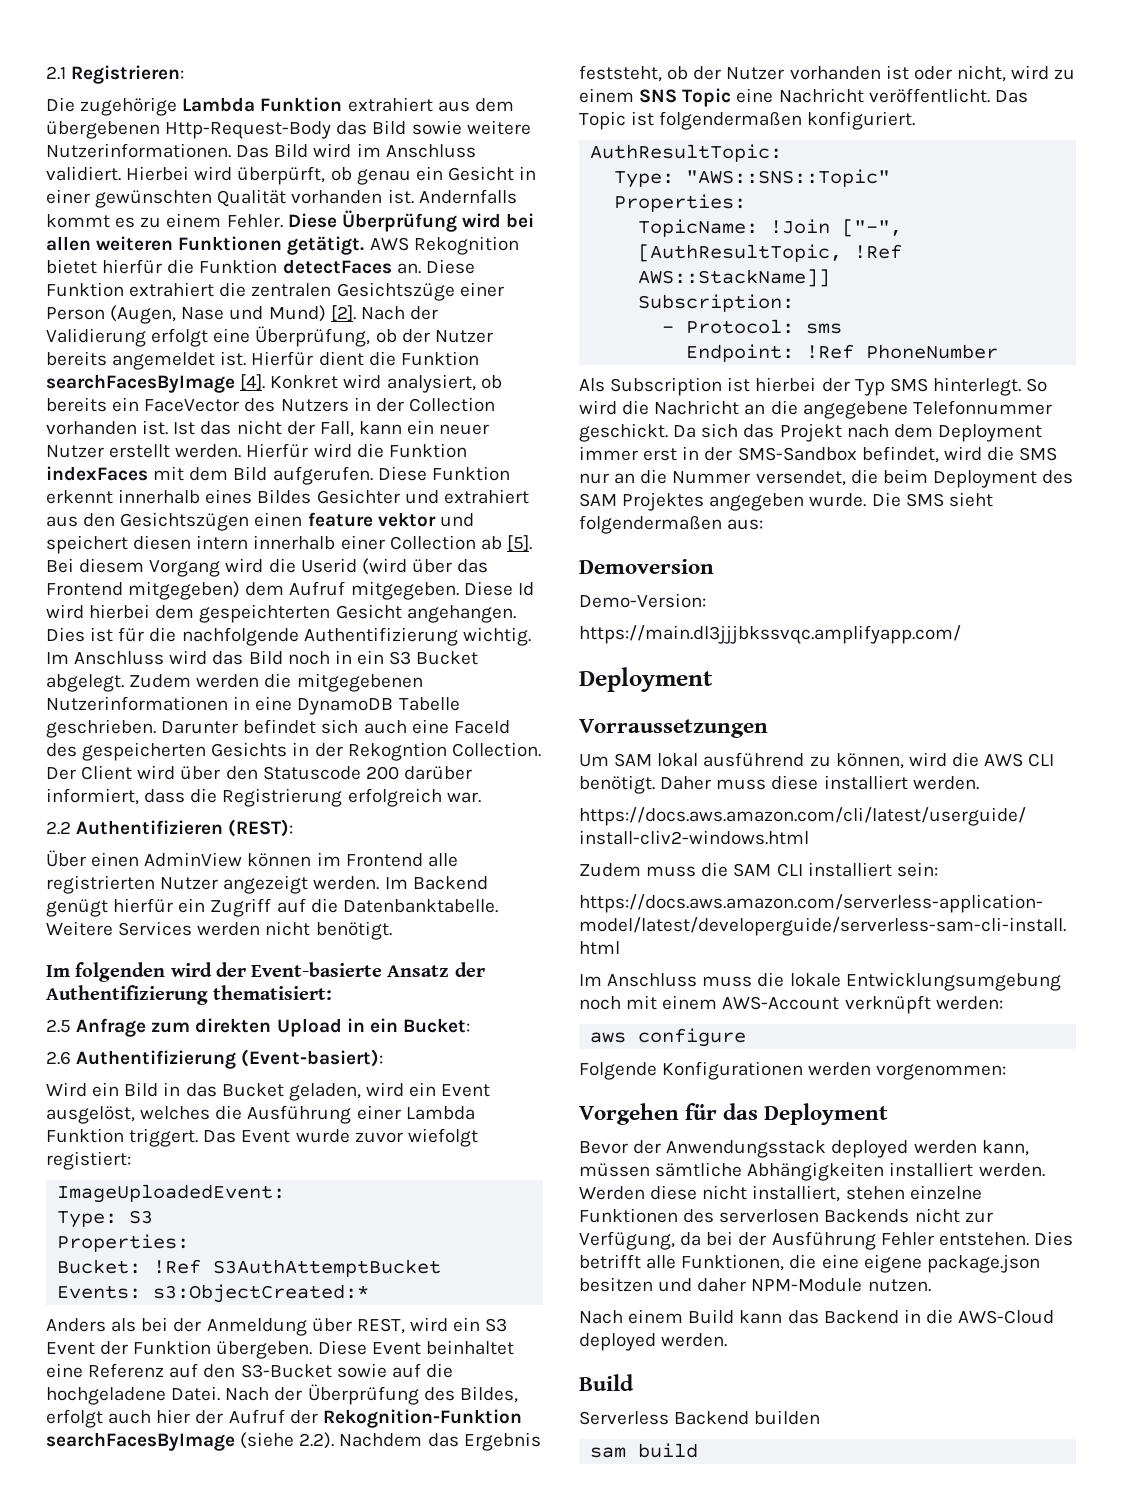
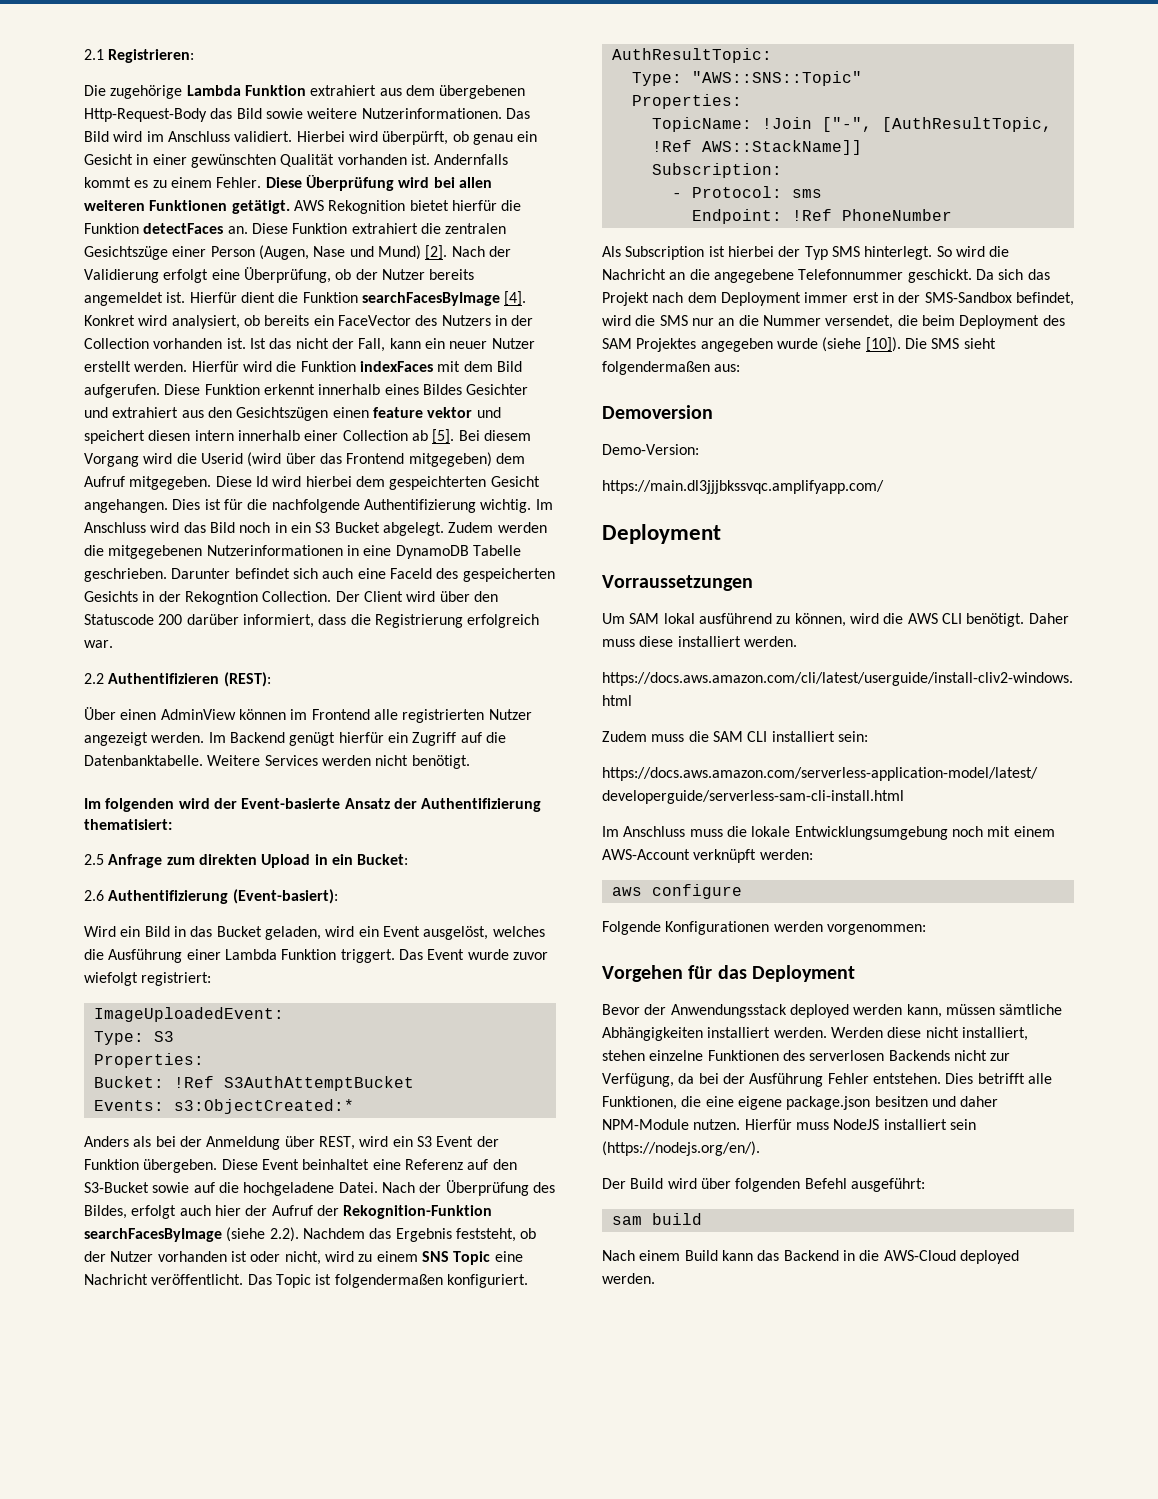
- Das Event wurde zuvor wiefolgt registiert:
+ Das Event wurde zuvor wiefolgt registriert:
- Da sich das Projekt nach dem Deployment immer erst in der SMS-Sandbox befindet, wird die SMS nur an die Nummer versendet, die beim Deployment des SAM Projektes angegeben wurde.
+ Da sich das Projekt nach dem Deployment immer erst in der SMS-Sandbox befindet, wird die SMS nur an die Nummer versendet, die beim Deployment des SAM Projektes angegeben wurde (siehe [10]).
+ Hierfür muss NodeJS installiert sein (https://nodejs.org/en/).
+ Der Build wird über folgenden Befehl ausgeführt:
+ sam build
  Nach einem Build kann das Backend in die AWS-Cloud deployed werden.
- Build
- Serverless Backend builden
- sam build

